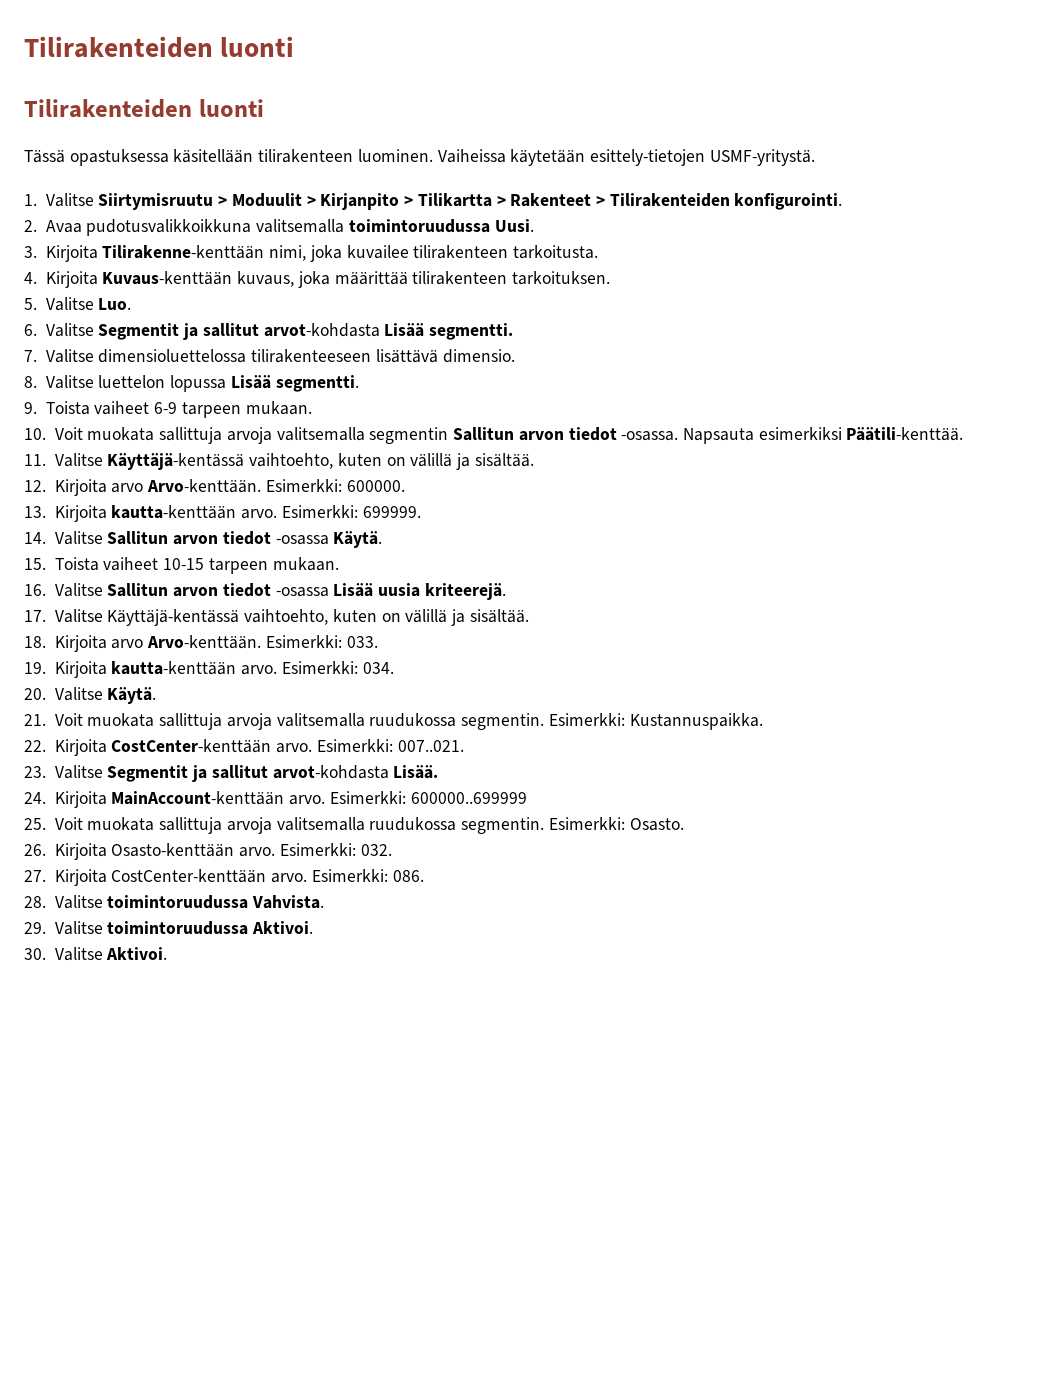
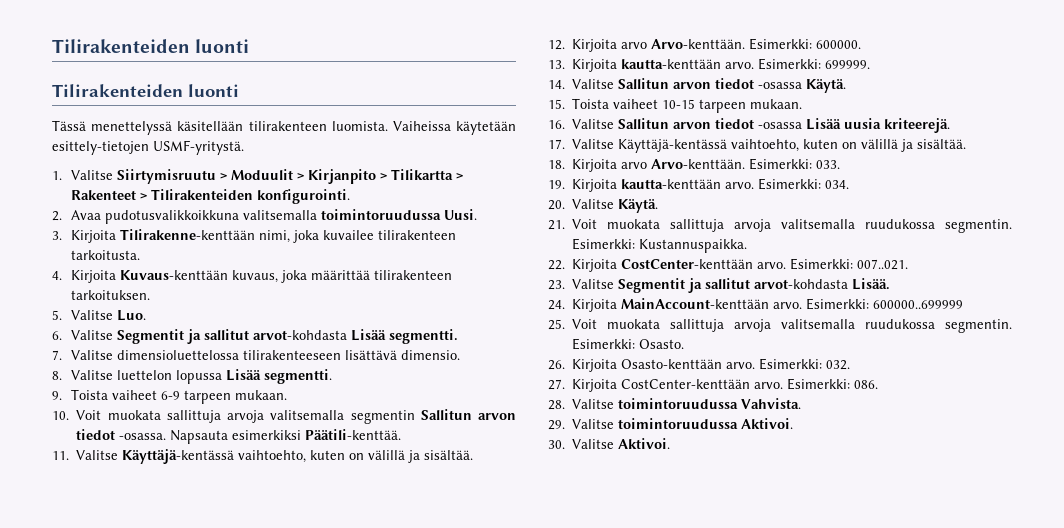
- Tässä opastuksessa käsitellään tilirakenteen luominen.
+ Tässä menettelyssä käsitellään tilirakenteen luomista.

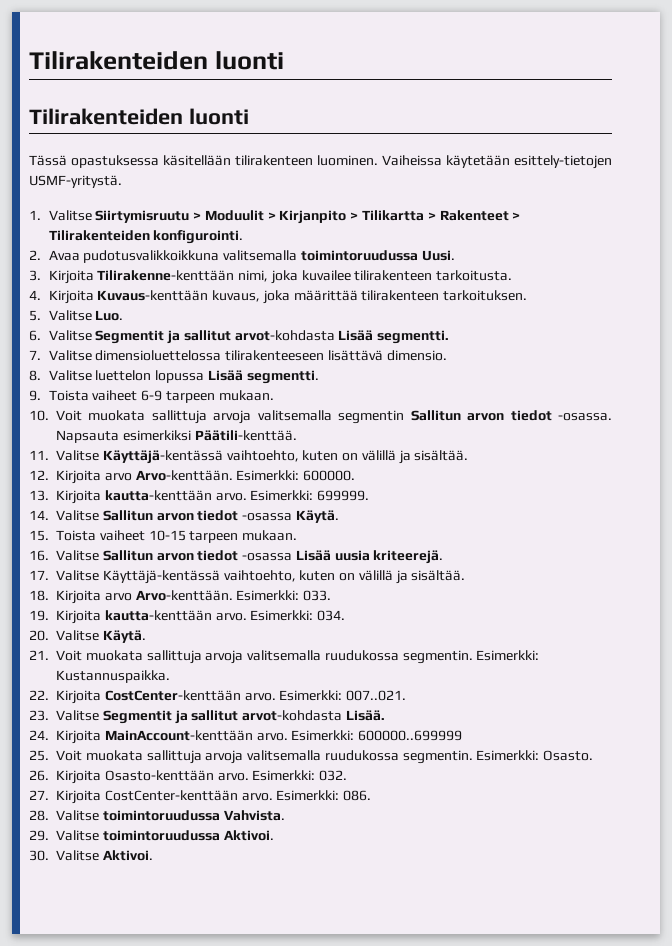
- Tässä menettelyssä käsitellään tilirakenteen luomista.
+ Tässä opastuksessa käsitellään tilirakenteen luominen.

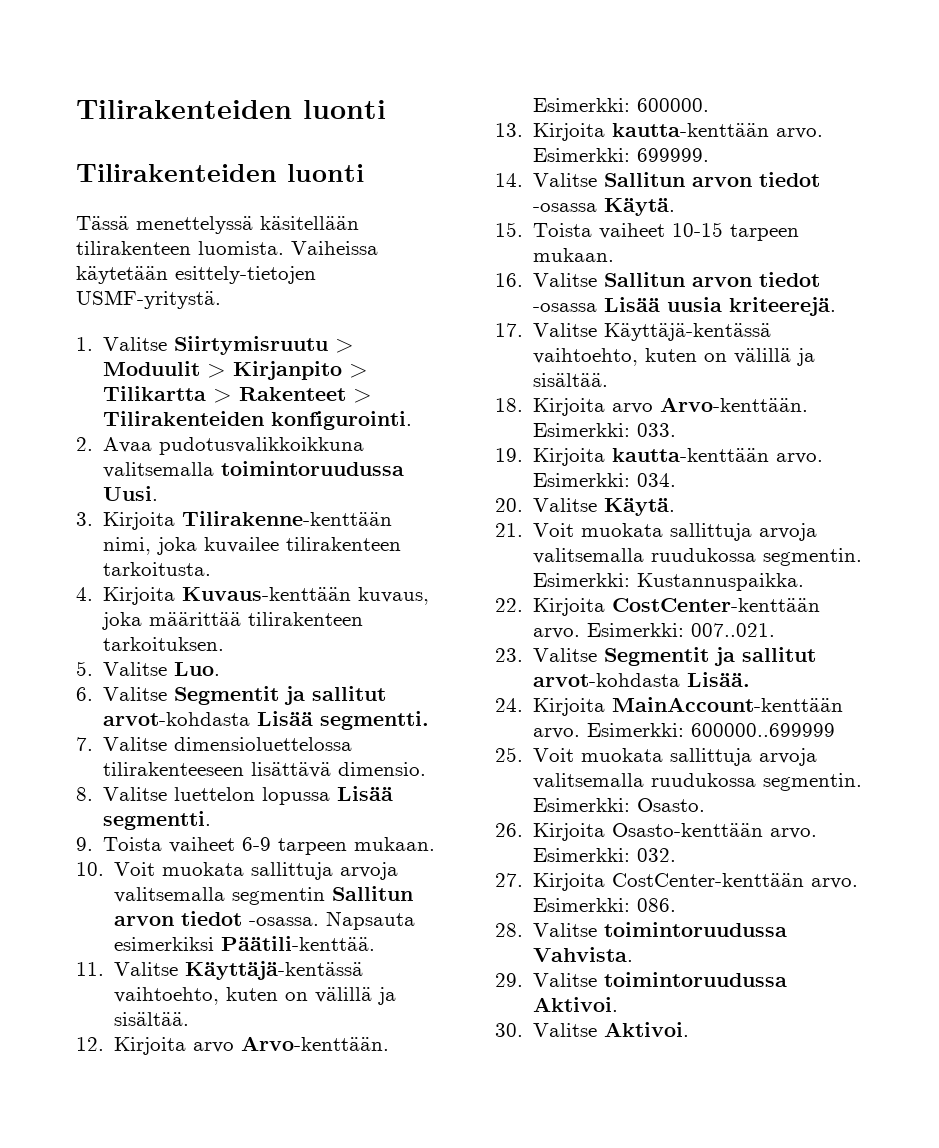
- Tässä opastuksessa käsitellään tilirakenteen luominen.
+ Tässä menettelyssä käsitellään tilirakenteen luomista.

